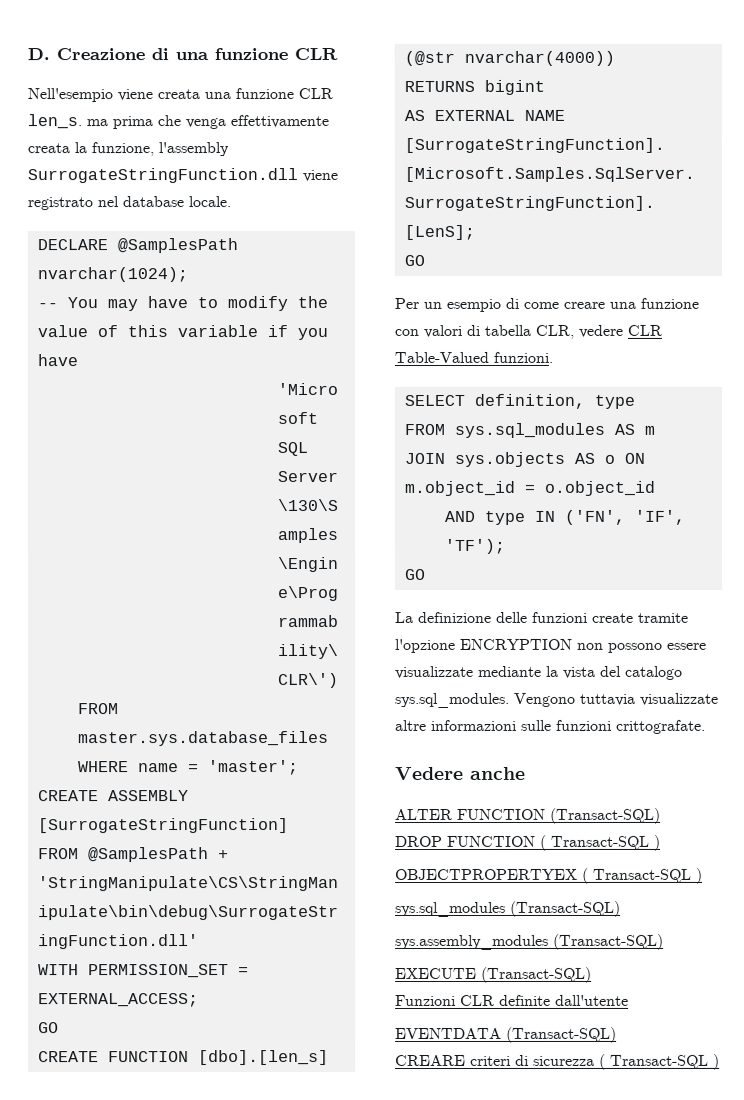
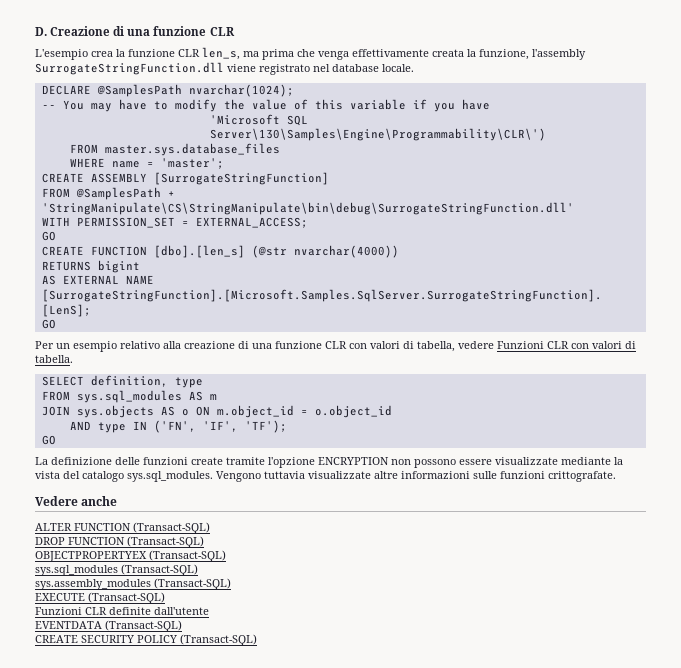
- Nell'esempio viene creata una funzione CLR len_s. ma prima che venga effettivamente creata la funzione, l'assembly SurrogateStringFunction.dll viene registrato nel database locale.
+ L'esempio crea la funzione CLR len_s, ma prima che venga effettivamente creata la funzione, l'assembly SurrogateStringFunction.dll viene registrato nel database locale.
- Per un esempio di come creare una funzione con valori di tabella CLR, vedere CLR Table-Valued funzioni.
+ Per un esempio relativo alla creazione di una funzione CLR con valori di tabella, vedere Funzioni CLR con valori di tabella.
- DROP FUNCTION ( Transact-SQL )
- OBJECTPROPERTYEX ( Transact-SQL )
+ DROP FUNCTION (Transact-SQL)
+ OBJECTPROPERTYEX (Transact-SQL)
- CREARE criteri di sicurezza ( Transact-SQL )
+ CREATE SECURITY POLICY (Transact-SQL)

